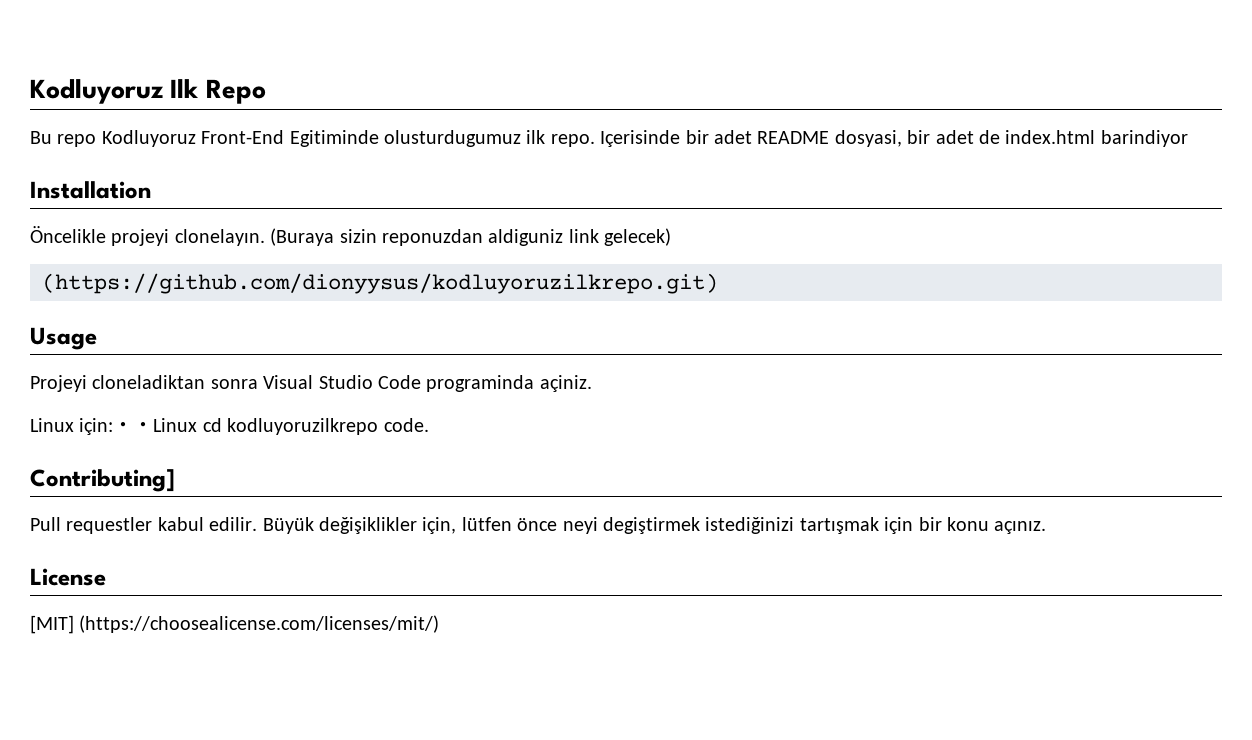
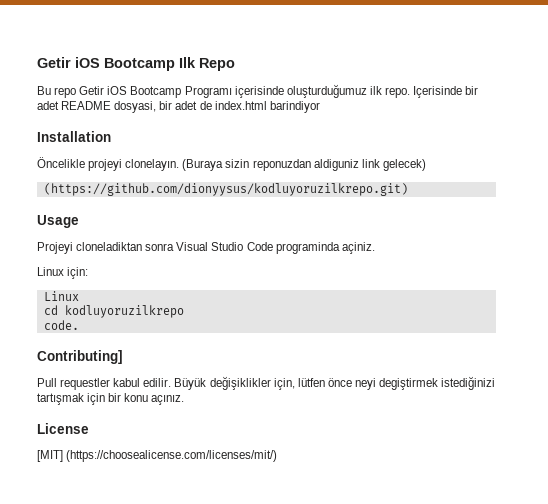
- Kodluyoruz Ilk Repo
+ Getir iOS Bootcamp Ilk Repo
- Bu repo Kodluyoruz Front-End Egitiminde olusturdugumuz ilk repo.
+ Bu repo Getir iOS Bootcamp Programı içerisinde oluşturduğumuz ilk repo.
- Linux için:・・Linux cd kodluyoruzilkrepo code.
+ Linux için:
+ Linux
+ cd kodluyoruzilkrepo
+ code.

